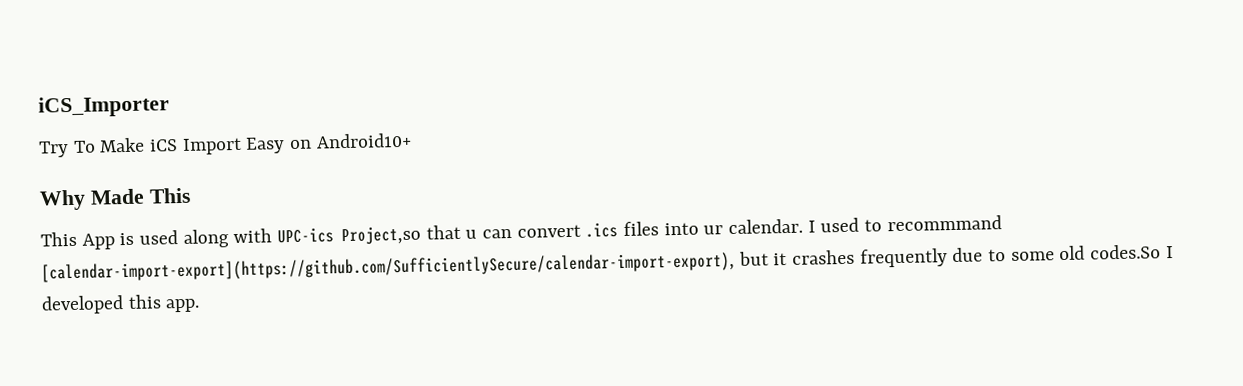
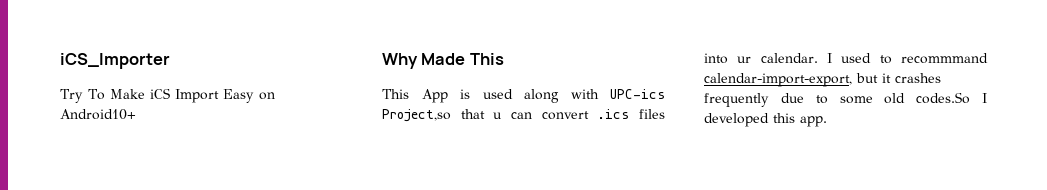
- I used to recommmand [calendar-import-export](https://github.com/SufficientlySecure/calendar-import-export), but it crashes frequently due to some old codes.So I developed this app.
+ I used to recommmand calendar-import-export, but it crashes frequently due to some old codes.So I developed this app.

